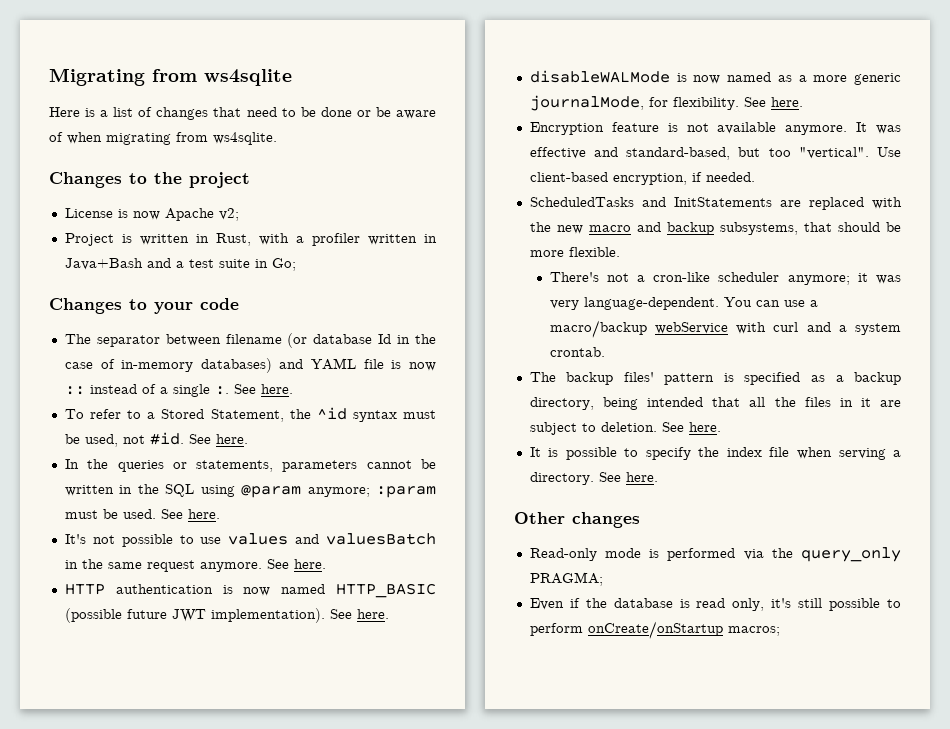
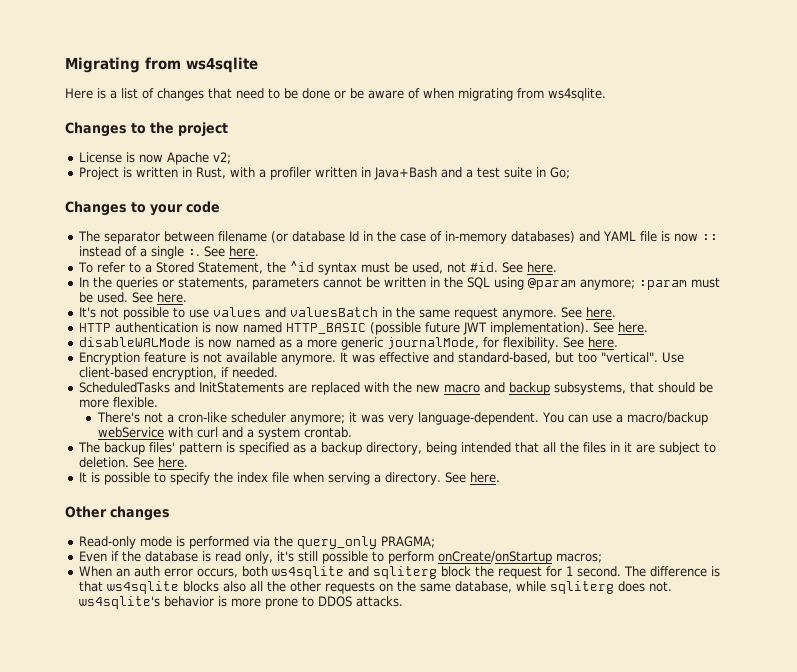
+ When an auth error occurs, both ws4sqlite and sqliterg block the request for 1 second. The difference is that ws4sqlite blocks also all the other requests on the same database, while sqliterg does not. ws4sqlite's behavior is more prone to DDOS attacks.

